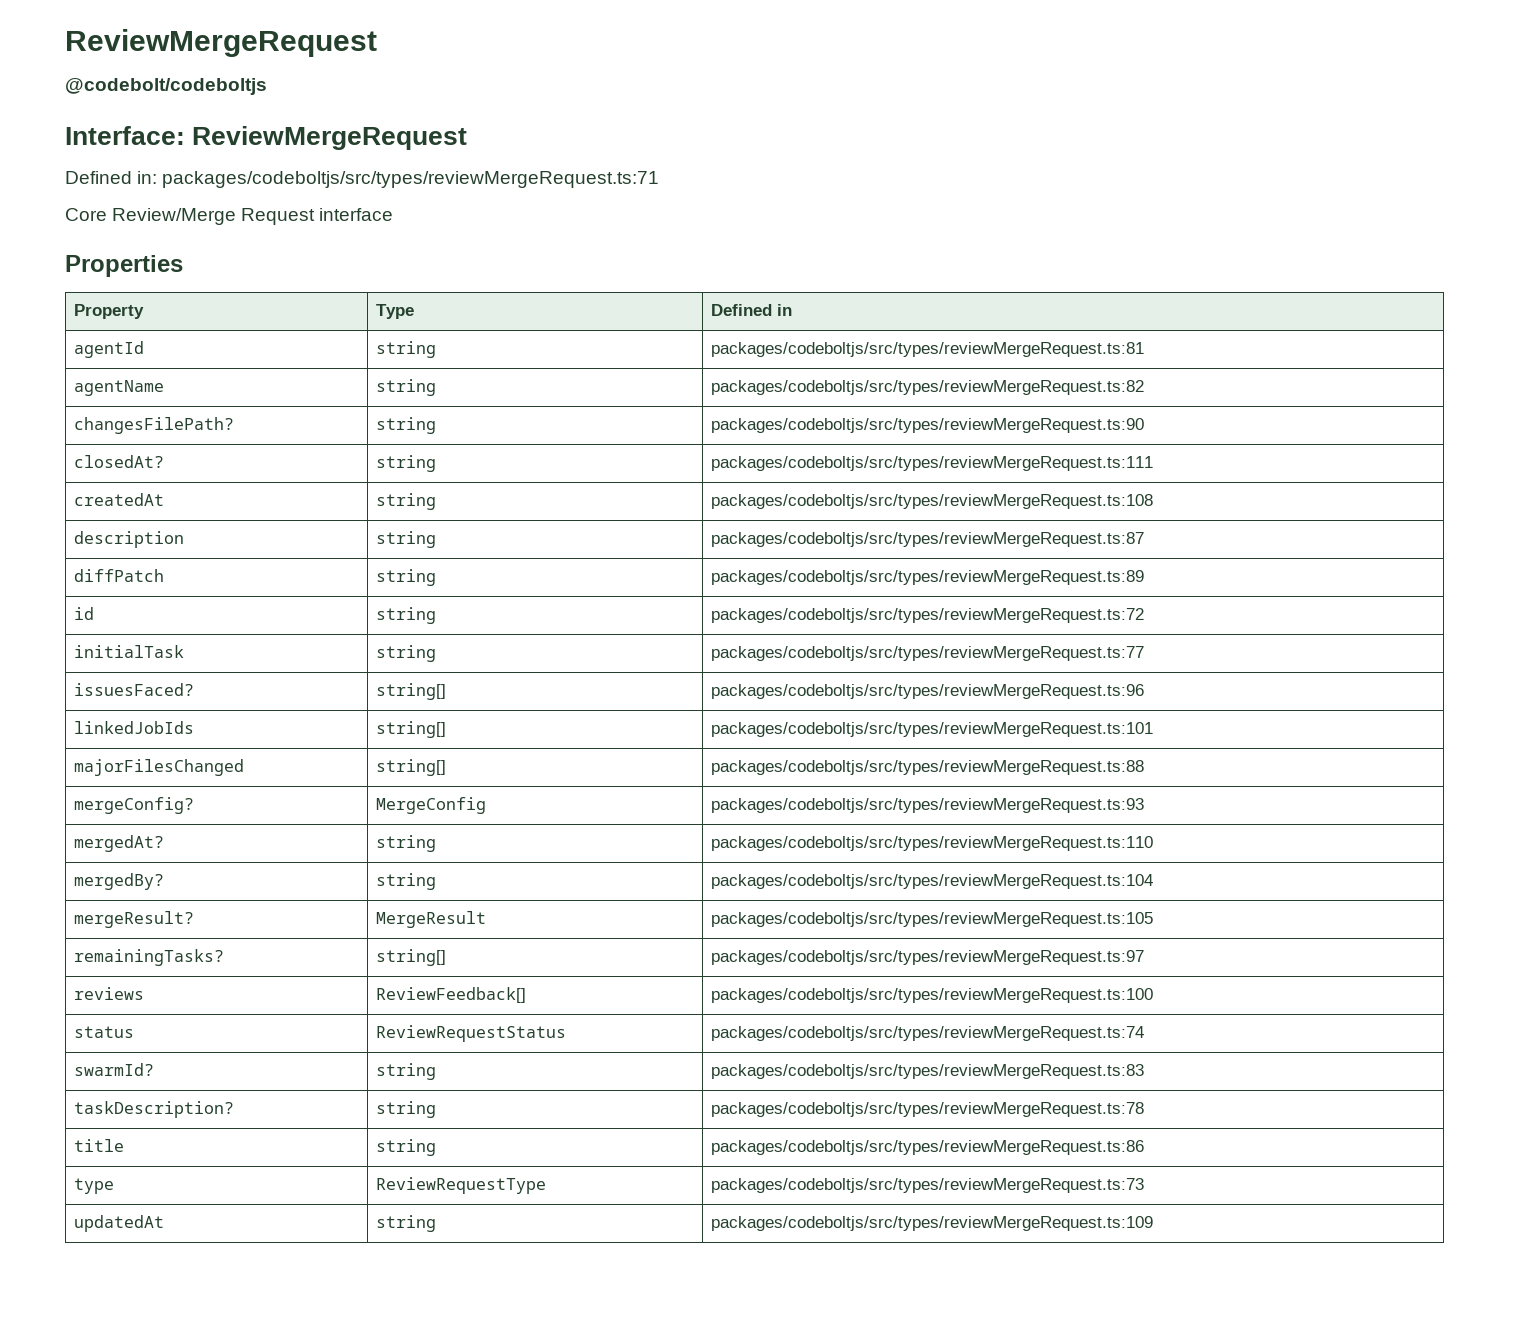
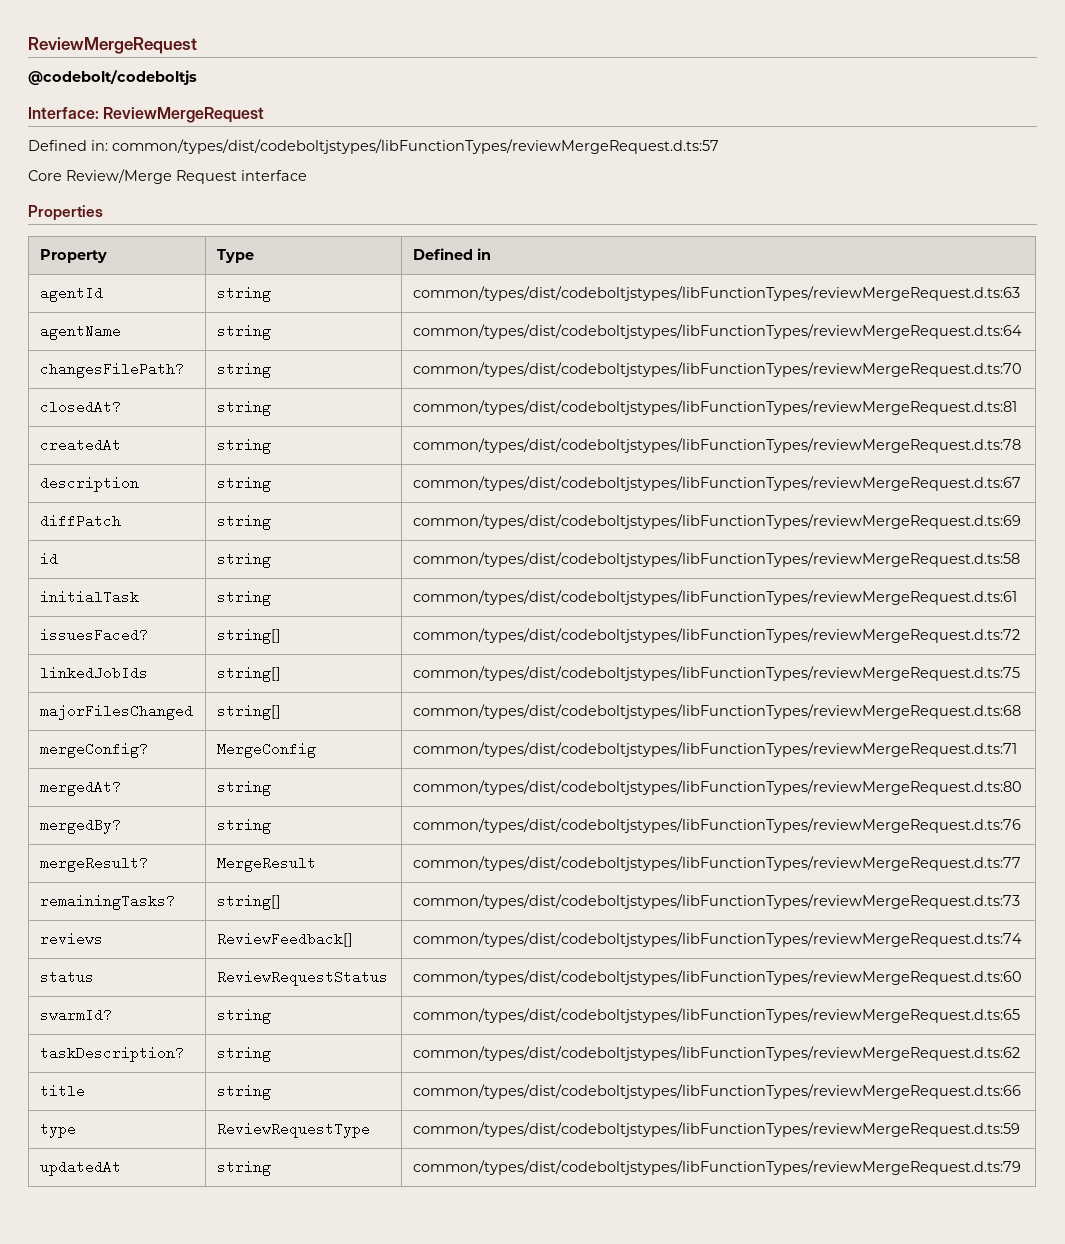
- Defined in: packages/codeboltjs/src/types/reviewMergeRequest.ts:71
+ Defined in: common/types/dist/codeboltjstypes/libFunctionTypes/reviewMergeRequest.d.ts:57
- agentId | string | packages/codeboltjs/src/types/reviewMergeRequest.ts:81
+ agentId | string | common/types/dist/codeboltjstypes/libFunctionTypes/reviewMergeRequest.d.ts:63
- agentName | string | packages/codeboltjs/src/types/reviewMergeRequest.ts:82
+ agentName | string | common/types/dist/codeboltjstypes/libFunctionTypes/reviewMergeRequest.d.ts:64
- changesFilePath? | string | packages/codeboltjs/src/types/reviewMergeRequest.ts:90
+ changesFilePath? | string | common/types/dist/codeboltjstypes/libFunctionTypes/reviewMergeRequest.d.ts:70
- closedAt? | string | packages/codeboltjs/src/types/reviewMergeRequest.ts:111
+ closedAt? | string | common/types/dist/codeboltjstypes/libFunctionTypes/reviewMergeRequest.d.ts:81
- createdAt | string | packages/codeboltjs/src/types/reviewMergeRequest.ts:108
+ createdAt | string | common/types/dist/codeboltjstypes/libFunctionTypes/reviewMergeRequest.d.ts:78
- description | string | packages/codeboltjs/src/types/reviewMergeRequest.ts:87
+ description | string | common/types/dist/codeboltjstypes/libFunctionTypes/reviewMergeRequest.d.ts:67
- diffPatch | string | packages/codeboltjs/src/types/reviewMergeRequest.ts:89
+ diffPatch | string | common/types/dist/codeboltjstypes/libFunctionTypes/reviewMergeRequest.d.ts:69
- id | string | packages/codeboltjs/src/types/reviewMergeRequest.ts:72
+ id | string | common/types/dist/codeboltjstypes/libFunctionTypes/reviewMergeRequest.d.ts:58
- initialTask | string | packages/codeboltjs/src/types/reviewMergeRequest.ts:77
+ initialTask | string | common/types/dist/codeboltjstypes/libFunctionTypes/reviewMergeRequest.d.ts:61
- issuesFaced? | string[] | packages/codeboltjs/src/types/reviewMergeRequest.ts:96
+ issuesFaced? | string[] | common/types/dist/codeboltjstypes/libFunctionTypes/reviewMergeRequest.d.ts:72
- linkedJobIds | string[] | packages/codeboltjs/src/types/reviewMergeRequest.ts:101
+ linkedJobIds | string[] | common/types/dist/codeboltjstypes/libFunctionTypes/reviewMergeRequest.d.ts:75
- majorFilesChanged | string[] | packages/codeboltjs/src/types/reviewMergeRequest.ts:88
+ majorFilesChanged | string[] | common/types/dist/codeboltjstypes/libFunctionTypes/reviewMergeRequest.d.ts:68
- mergeConfig? | MergeConfig | packages/codeboltjs/src/types/reviewMergeRequest.ts:93
+ mergeConfig? | MergeConfig | common/types/dist/codeboltjstypes/libFunctionTypes/reviewMergeRequest.d.ts:71
- mergedAt? | string | packages/codeboltjs/src/types/reviewMergeRequest.ts:110
+ mergedAt? | string | common/types/dist/codeboltjstypes/libFunctionTypes/reviewMergeRequest.d.ts:80
- mergedBy? | string | packages/codeboltjs/src/types/reviewMergeRequest.ts:104
+ mergedBy? | string | common/types/dist/codeboltjstypes/libFunctionTypes/reviewMergeRequest.d.ts:76
- mergeResult? | MergeResult | packages/codeboltjs/src/types/reviewMergeRequest.ts:105
+ mergeResult? | MergeResult | common/types/dist/codeboltjstypes/libFunctionTypes/reviewMergeRequest.d.ts:77
- remainingTasks? | string[] | packages/codeboltjs/src/types/reviewMergeRequest.ts:97
+ remainingTasks? | string[] | common/types/dist/codeboltjstypes/libFunctionTypes/reviewMergeRequest.d.ts:73
- reviews | ReviewFeedback[] | packages/codeboltjs/src/types/reviewMergeRequest.ts:100
+ reviews | ReviewFeedback[] | common/types/dist/codeboltjstypes/libFunctionTypes/reviewMergeRequest.d.ts:74
- status | ReviewRequestStatus | packages/codeboltjs/src/types/reviewMergeRequest.ts:74
+ status | ReviewRequestStatus | common/types/dist/codeboltjstypes/libFunctionTypes/reviewMergeRequest.d.ts:60
- swarmId? | string | packages/codeboltjs/src/types/reviewMergeRequest.ts:83
+ swarmId? | string | common/types/dist/codeboltjstypes/libFunctionTypes/reviewMergeRequest.d.ts:65
- taskDescription? | string | packages/codeboltjs/src/types/reviewMergeRequest.ts:78
+ taskDescription? | string | common/types/dist/codeboltjstypes/libFunctionTypes/reviewMergeRequest.d.ts:62
- title | string | packages/codeboltjs/src/types/reviewMergeRequest.ts:86
+ title | string | common/types/dist/codeboltjstypes/libFunctionTypes/reviewMergeRequest.d.ts:66
- type | ReviewRequestType | packages/codeboltjs/src/types/reviewMergeRequest.ts:73
+ type | ReviewRequestType | common/types/dist/codeboltjstypes/libFunctionTypes/reviewMergeRequest.d.ts:59
- updatedAt | string | packages/codeboltjs/src/types/reviewMergeRequest.ts:109
+ updatedAt | string | common/types/dist/codeboltjstypes/libFunctionTypes/reviewMergeRequest.d.ts:79

